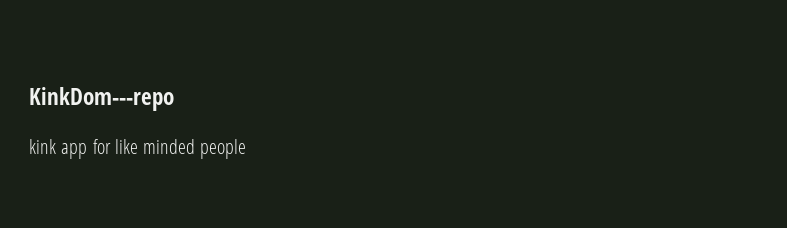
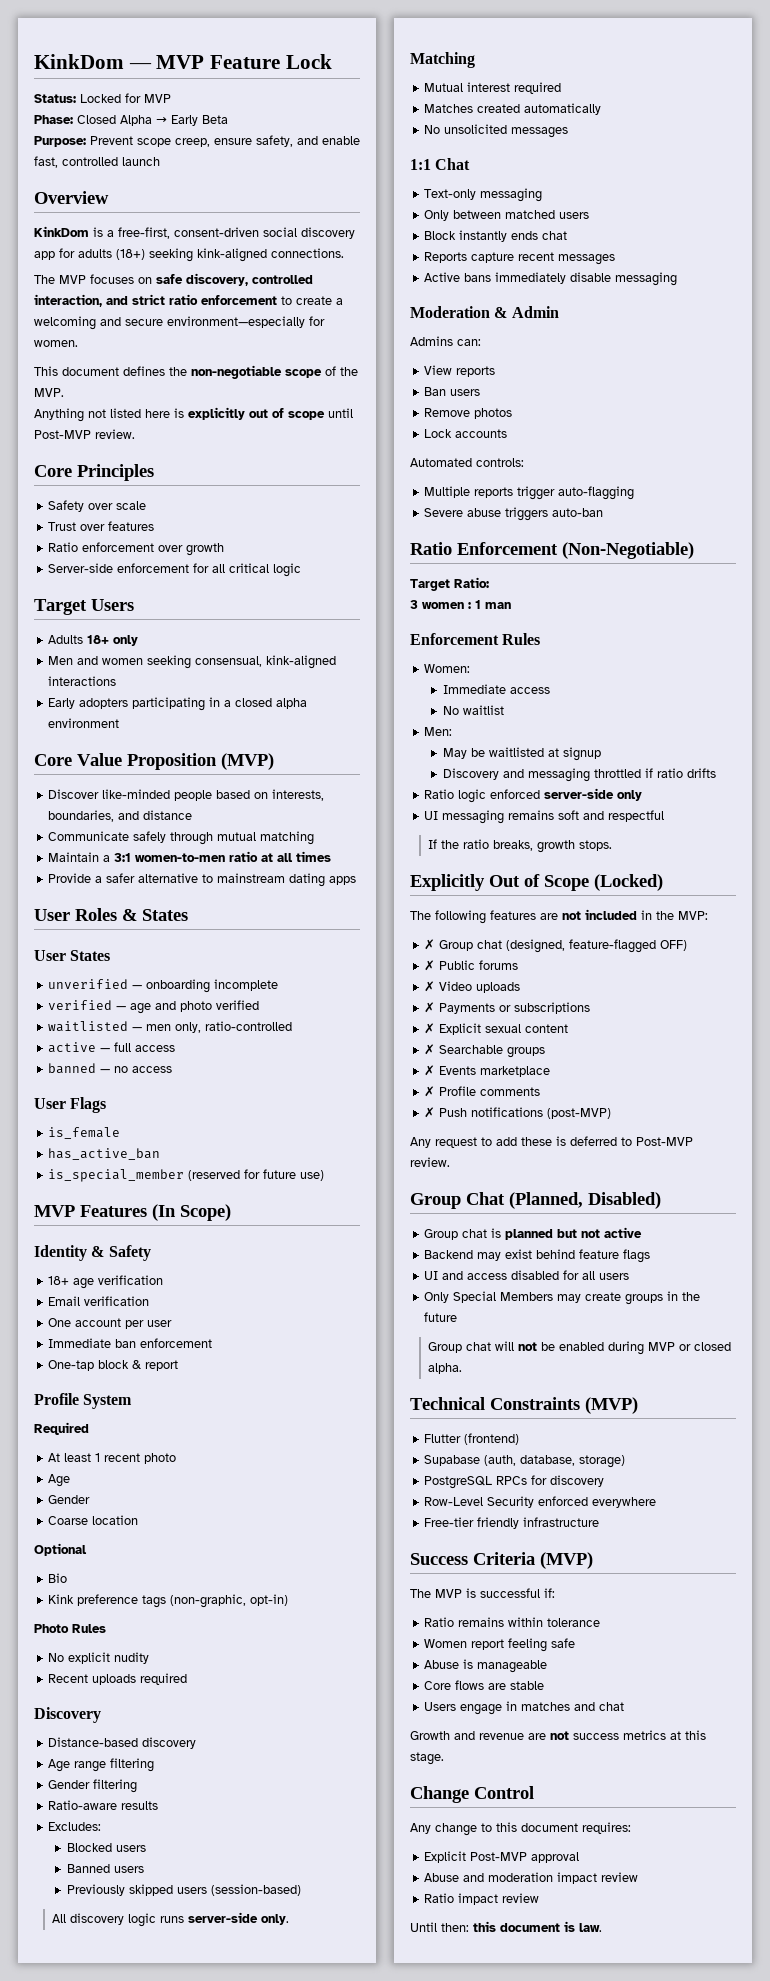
- KinkDom---repo
- kink app for like minded people
+ KinkDom — MVP Feature Lock
+ Status: Locked for MVP
+ Phase: Closed Alpha → Early Beta
+ Purpose: Prevent scope creep, ensure safety, and enable fast, controlled launch
+ Overview
+ KinkDom is a free-first, consent-driven social discovery app for adults (18+) seeking kink-aligned connections.
+ The MVP focuses on safe discovery, controlled interaction, and strict ratio enforcement to create a welcoming and secure environment—especially for women.
+ This document defines the non-negotiable scope of the MVP.
+ Anything not listed here is explicitly out of scope until Post-MVP review.
+ Core Principles
+ Safety over scale
+ Trust over features
+ Ratio enforcement over growth
+ Server-side enforcement for all critical logic
+ Target Users
+ Adults 18+ only
+ Men and women seeking consensual, kink-aligned interactions
+ Early adopters participating in a closed alpha environment
+ Core Value Proposition (MVP)
+ Discover like-minded people based on interests, boundaries, and distance
+ Communicate safely through mutual matching
+ Maintain a 3:1 women-to-men ratio at all times
+ Provide a safer alternative to mainstream dating apps
+ User Roles & States
+ User States
+ unverified — onboarding incomplete
+ verified — age and photo verified
+ waitlisted — men only, ratio-controlled
+ active — full access
+ banned — no access
+ User Flags
+ is_female
+ has_active_ban
+ is_special_member (reserved for future use)
+ MVP Features (In Scope)
+ Identity & Safety
+ 18+ age verification
+ Email verification
+ One account per user
+ Immediate ban enforcement
+ One-tap block & report
+ Profile System
+ Required
+ At least 1 recent photo
+ Age
+ Gender
+ Coarse location
+ Optional
+ Bio
+ Kink preference tags (non-graphic, opt-in)
+ Photo Rules
+ No explicit nudity
+ Recent uploads required
+ Discovery
+ Distance-based discovery
+ Age range filtering
+ Gender filtering
+ Ratio-aware results
+ Excludes:
+ Blocked users
+ Banned users
+ Previously skipped users (session-based)
+ All discovery logic runs server-side only.
+ Matching
+ Mutual interest required
+ Matches created automatically
+ No unsolicited messages
+ 1:1 Chat
+ Text-only messaging
+ Only between matched users
+ Block instantly ends chat
+ Reports capture recent messages
+ Active bans immediately disable messaging
+ Moderation & Admin
+ Admins can:
+ View reports
+ Ban users
+ Remove photos
+ Lock accounts
+ Automated controls:
+ Multiple reports trigger auto-flagging
+ Severe abuse triggers auto-ban
+ Ratio Enforcement (Non-Negotiable)
+ Target Ratio:
+ 3 women : 1 man
+ Enforcement Rules
+ Women:
+ Immediate access
+ No waitlist
+ Men:
+ May be waitlisted at signup
+ Discovery and messaging throttled if ratio drifts
+ Ratio logic enforced server-side only
+ UI messaging remains soft and respectful
+ If the ratio breaks, growth stops.
+ Explicitly Out of Scope (Locked)
+ The following features are not included in the MVP:
+ ✗ Group chat (designed, feature-flagged OFF)
+ ✗ Public forums
+ ✗ Video uploads
+ ✗ Payments or subscriptions
+ ✗ Explicit sexual content
+ ✗ Searchable groups
+ ✗ Events marketplace
+ ✗ Profile comments
+ ✗ Push notifications (post-MVP)
+ Any request to add these is deferred to Post-MVP review.
+ Group Chat (Planned, Disabled)
+ Group chat is planned but not active
+ Backend may exist behind feature flags
+ UI and access disabled for all users
+ Only Special Members may create groups in the future
+ Group chat will not be enabled during MVP or closed alpha.
+ Technical Constraints (MVP)
+ Flutter (frontend)
+ Supabase (auth, database, storage)
+ PostgreSQL RPCs for discovery
+ Row-Level Security enforced everywhere
+ Free-tier friendly infrastructure
+ Success Criteria (MVP)
+ The MVP is successful if:
+ Ratio remains within tolerance
+ Women report feeling safe
+ Abuse is manageable
+ Core flows are stable
+ Users engage in matches and chat
+ Growth and revenue are not success metrics at this stage.
+ Change Control
+ Any change to this document requires:
+ Explicit Post-MVP approval
+ Abuse and moderation impact review
+ Ratio impact review
+ Until then: this document is law.

